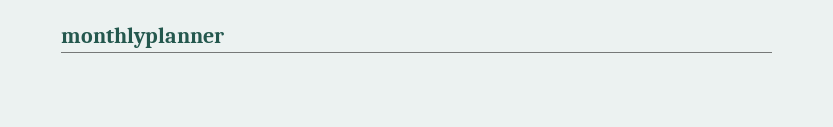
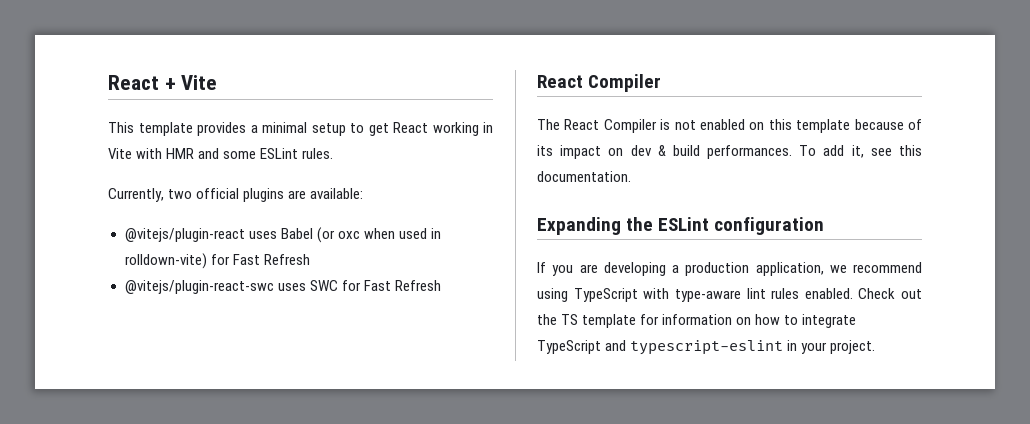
- monthlyplanner
+ React + Vite
+ This template provides a minimal setup to get React working in Vite with HMR and some ESLint rules.
+ Currently, two official plugins are available:
+ @vitejs/plugin-react uses Babel (or oxc when used in rolldown-vite) for Fast Refresh
+ @vitejs/plugin-react-swc uses SWC for Fast Refresh
+ React Compiler
+ The React Compiler is not enabled on this template because of its impact on dev & build performances. To add it, see this documentation.
+ Expanding the ESLint configuration
+ If you are developing a production application, we recommend using TypeScript with type-aware lint rules enabled. Check out the TS template for information on how to integrate TypeScript and typescript-eslint in your project.

